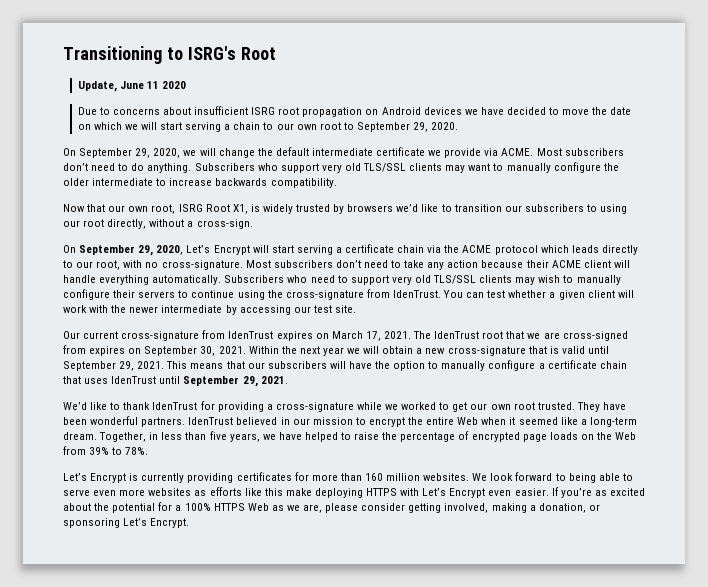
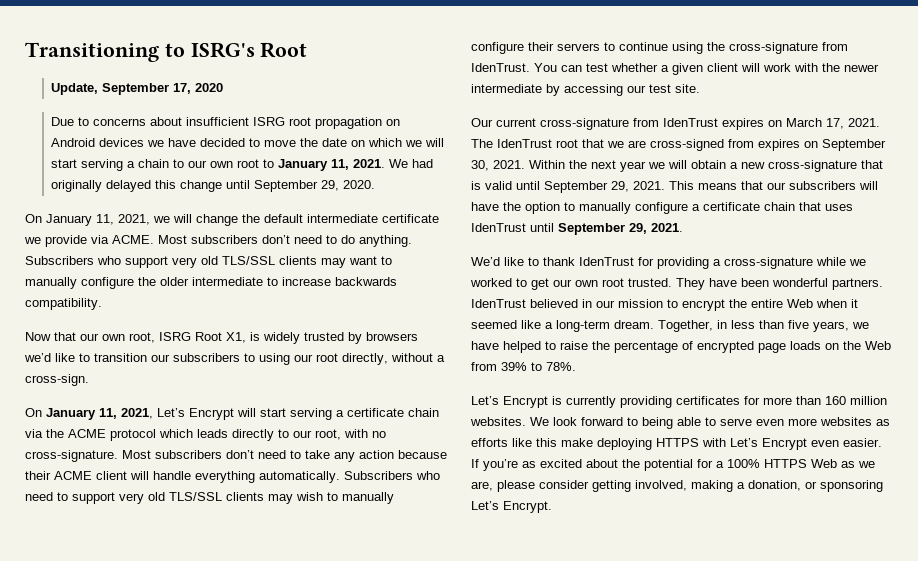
- Update, June 11 2020
+ Update, September 17, 2020
- Due to concerns about insufficient ISRG root propagation on Android devices we have decided to move the date on which we will start serving a chain to our own root to September 29, 2020.
+ Due to concerns about insufficient ISRG root propagation on Android devices we have decided to move the date on which we will start serving a chain to our own root to January 11, 2021. We had originally delayed this change until September 29, 2020.
- On September 29, 2020, we will change the default intermediate certificate we provide via ACME.
+ On January 11, 2021, we will change the default intermediate certificate we provide via ACME.
- On September 29, 2020, Let’s Encrypt will start serving a certificate chain via the ACME protocol which leads directly to our root, with no cross-signature.
+ On January 11, 2021, Let’s Encrypt will start serving a certificate chain via the ACME protocol which leads directly to our root, with no cross-signature.

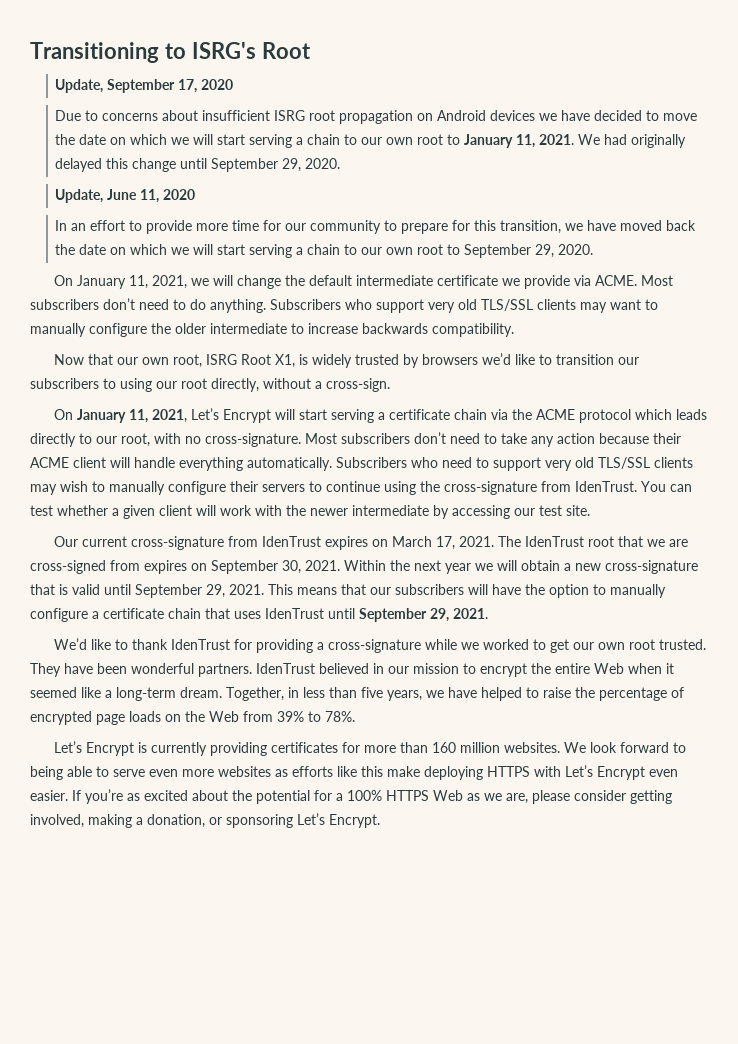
+ Update, June 11, 2020
+ In an effort to provide more time for our community to prepare for this transition, we have moved back the date on which we will start serving a chain to our own root to September 29, 2020.

